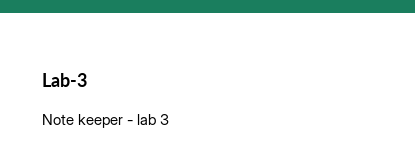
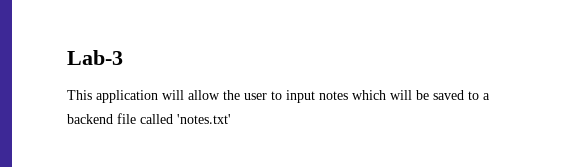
- Note keeper - lab 3
+ This application will allow the user to input notes which will be saved to a backend file called 'notes.txt'

